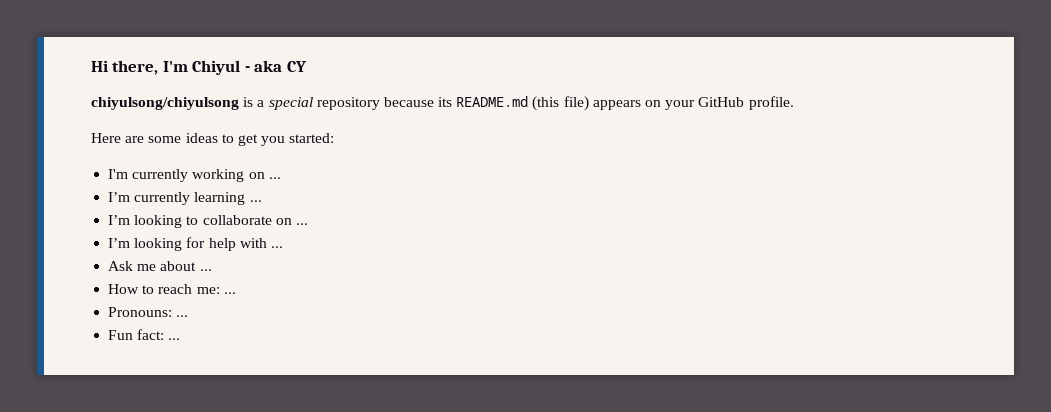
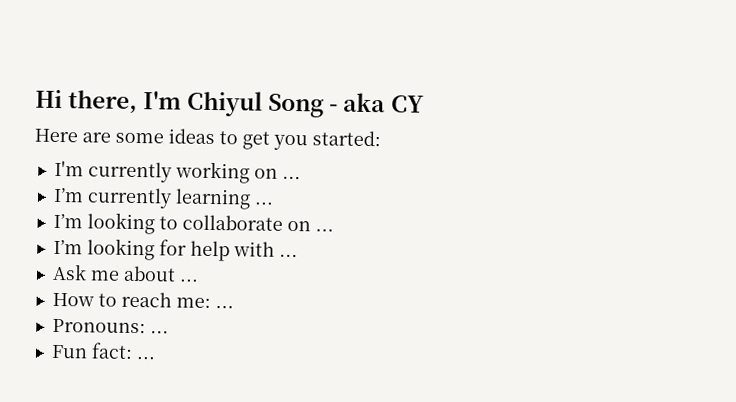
- Hi there, I'm Chiyul - aka CY
+ Hi there, I'm Chiyul Song - aka CY
- chiyulsong/chiyulsong is a special repository because its README.md (this file) appears on your GitHub profile.

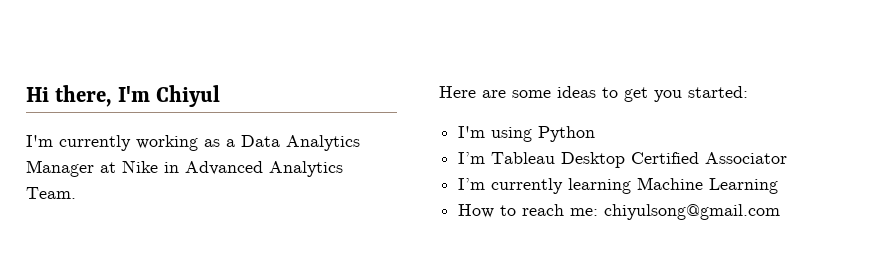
- Hi there, I'm Chiyul Song - aka CY
+ Hi there, I'm Chiyul
+ I'm currently working as a Data Analytics Manager at Nike in Advanced Analytics Team.
- I'm currently working on ...
- I’m currently learning ...
- I’m looking to collaborate on ...
- I’m looking for help with ...
- Ask me about ...
- How to reach me: ...
- Pronouns: ...
- Fun fact: ...
+ I'm using Python
+ I’m Tableau Desktop Certified Associator
+ I’m currently learning Machine Learning
+ How to reach me: chiyulsong@gmail.com

